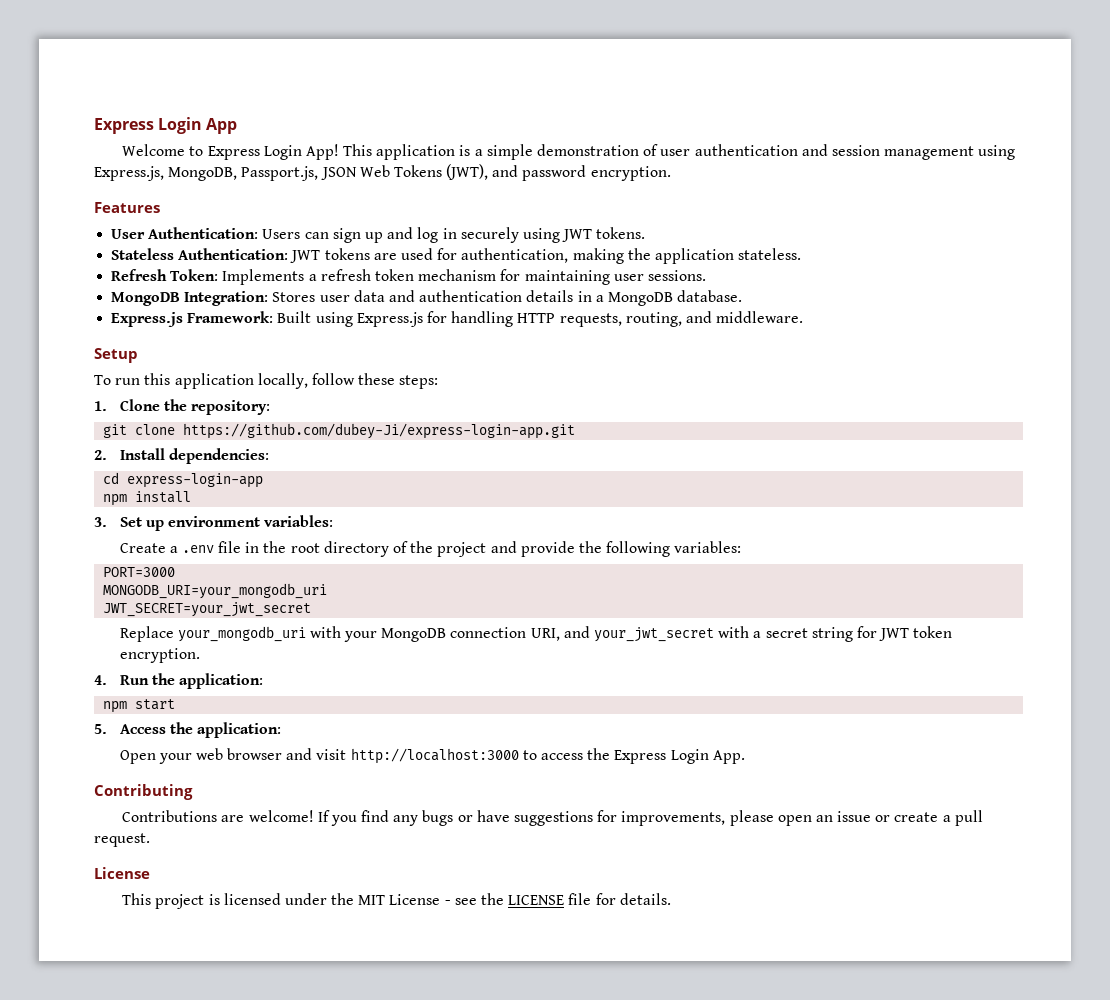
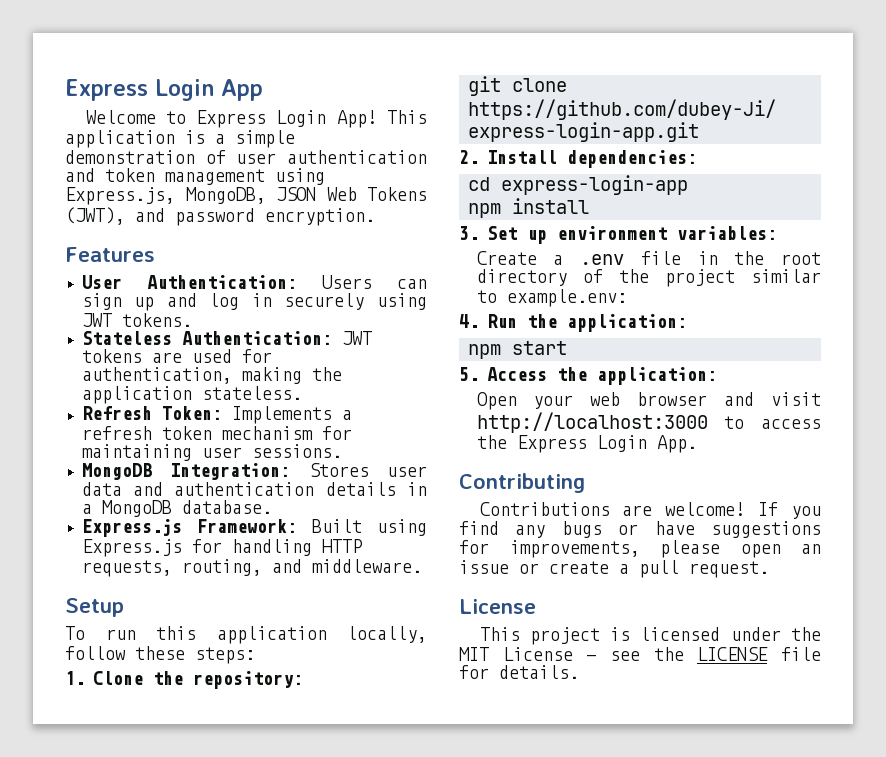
- This application is a simple demonstration of user authentication and session management using Express.js, MongoDB, Passport.js, JSON Web Tokens (JWT), and password encryption.
+ This application is a simple demonstration of user authentication and token management using Express.js, MongoDB, JSON Web Tokens (JWT), and password encryption.
- Create a .env file in the root directory of the project and provide the following variables:
- PORT=3000
- MONGODB_URI=your_mongodb_uri
- JWT_SECRET=your_jwt_secret
- Replace your_mongodb_uri with your MongoDB connection URI, and your_jwt_secret with a secret string for JWT token encryption.
+ Create a .env file in the root directory of the project similar to example.env:

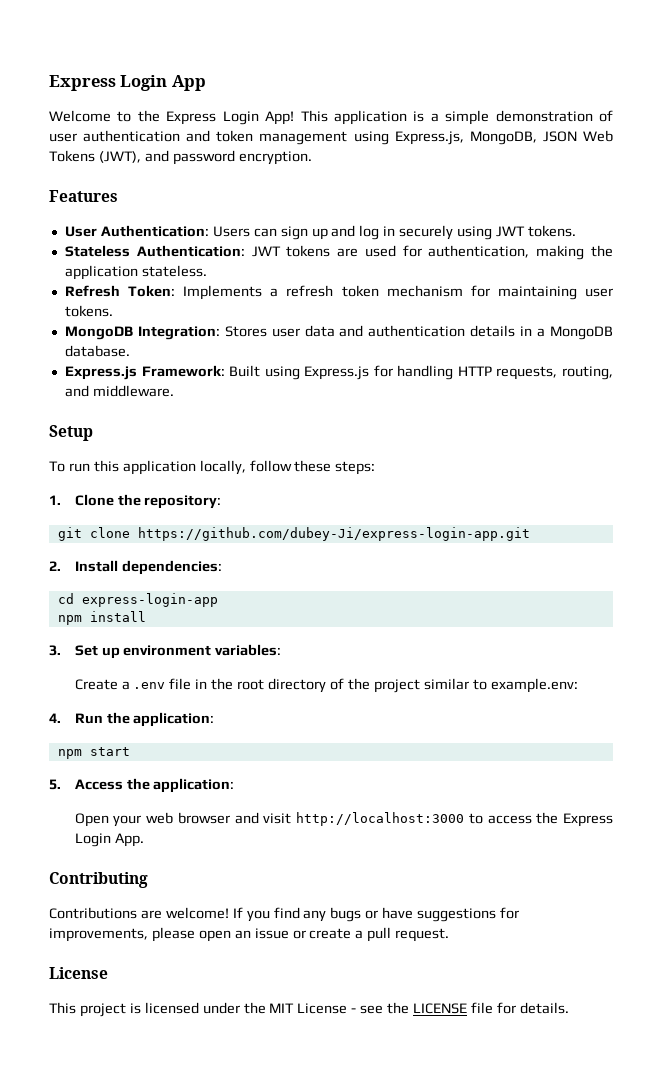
- Welcome to Express Login App!
+ Welcome to the Express Login App!
- Refresh Token: Implements a refresh token mechanism for maintaining user sessions.
+ Refresh Token: Implements a refresh token mechanism for maintaining user tokens.

